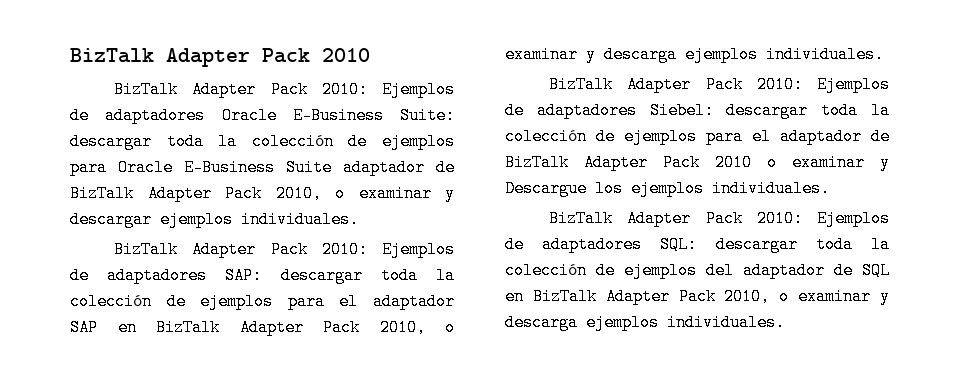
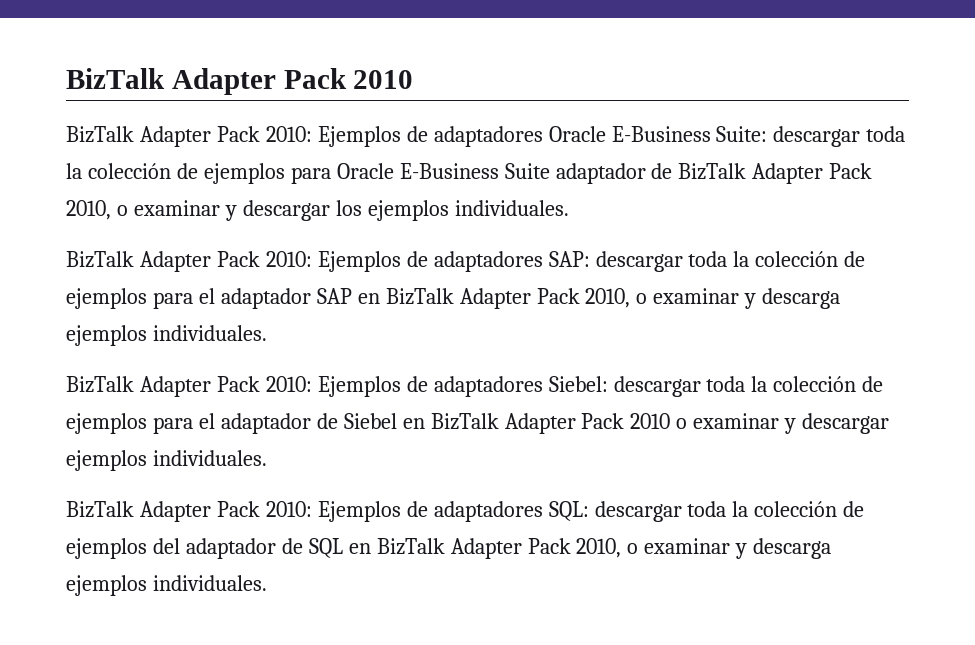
- BizTalk Adapter Pack 2010: Ejemplos de adaptadores Oracle E-Business Suite: descargar toda la colección de ejemplos para Oracle E-Business Suite adaptador de BizTalk Adapter Pack 2010, o examinar y descargar ejemplos individuales.
+ BizTalk Adapter Pack 2010: Ejemplos de adaptadores Oracle E-Business Suite: descargar toda la colección de ejemplos para Oracle E-Business Suite adaptador de BizTalk Adapter Pack 2010, o examinar y descargar los ejemplos individuales.
- BizTalk Adapter Pack 2010: Ejemplos de adaptadores Siebel: descargar toda la colección de ejemplos para el adaptador de BizTalk Adapter Pack 2010 o examinar y Descargue los ejemplos individuales.
+ BizTalk Adapter Pack 2010: Ejemplos de adaptadores Siebel: descargar toda la colección de ejemplos para el adaptador de Siebel en BizTalk Adapter Pack 2010 o examinar y descargar ejemplos individuales.

